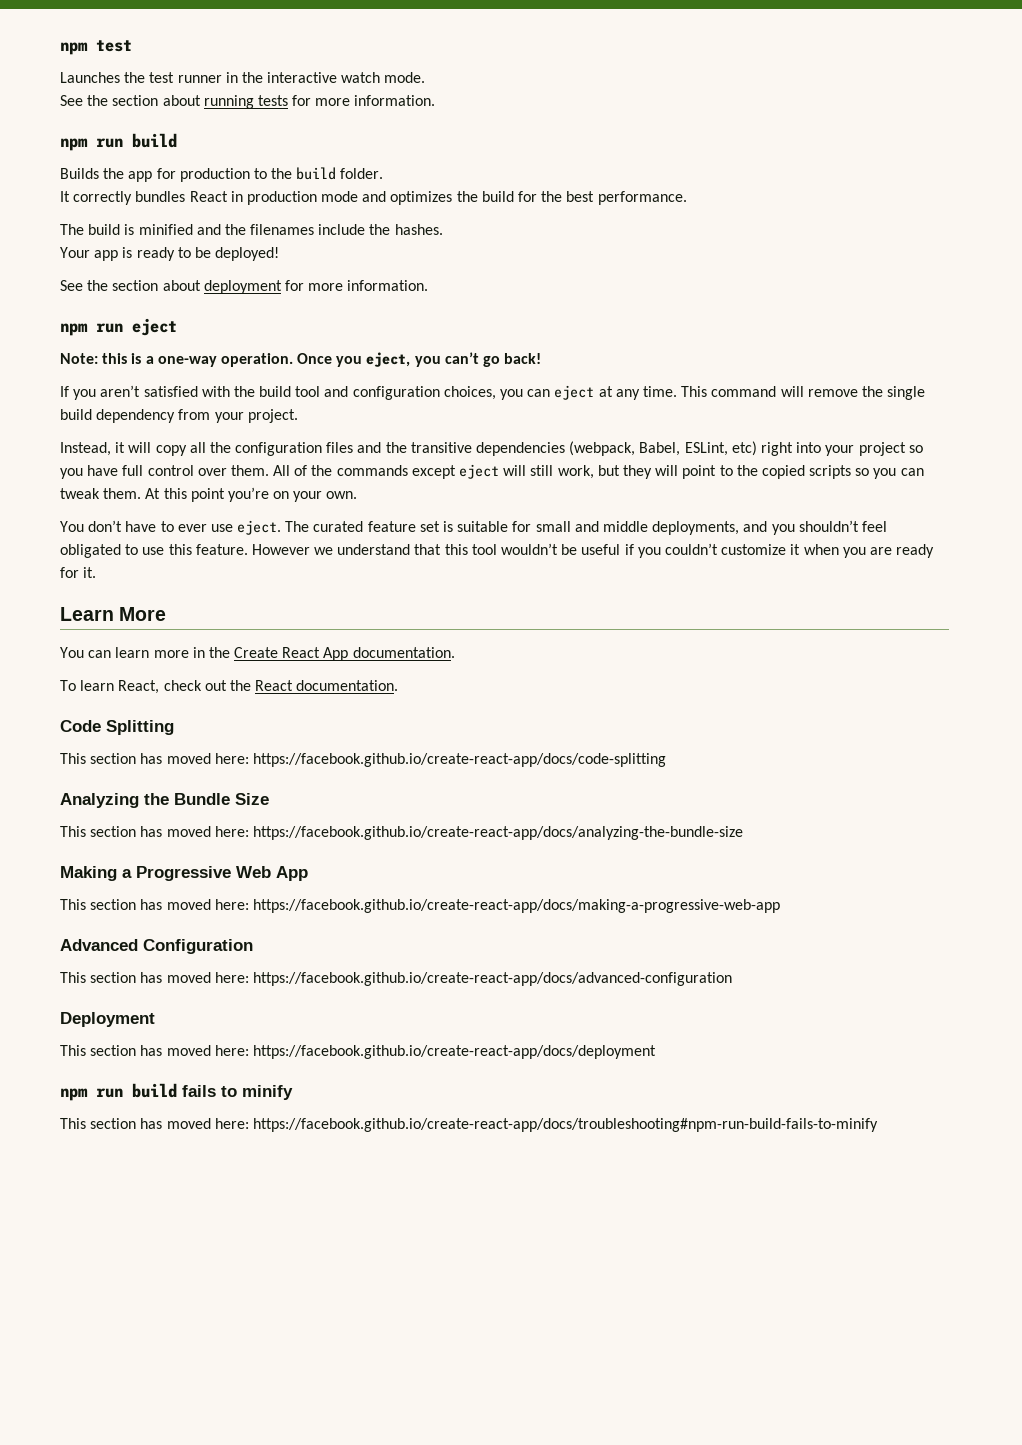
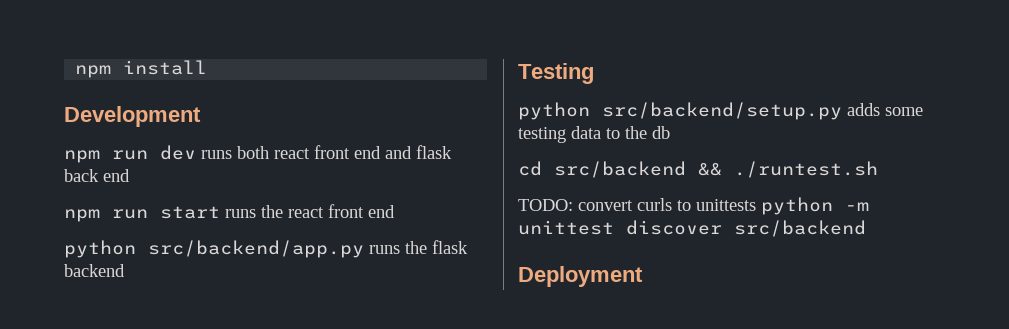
- npm test
- Launches the test runner in the interactive watch mode.
- See the section about running tests for more information.
- npm run build
- Builds the app for production to the build folder.
- It correctly bundles React in production mode and optimizes the build for the best performance.
- The build is minified and the filenames include the hashes.
- Your app is ready to be deployed!
- See the section about deployment for more information.
- npm run eject
- Note: this is a one-way operation. Once you eject, you can’t go back!
- If you aren’t satisfied with the build tool and configuration choices, you can eject at any time. This command will remove the single build dependency from your project.
- Instead, it will copy all the configuration files and the transitive dependencies (webpack, Babel, ESLint, etc) right into your project so you have full control over them. All of the commands except eject will still work, but they will point to the copied scripts so you can tweak them. At this point you’re on your own.
- You don’t have to ever use eject. The curated feature set is suitable for small and middle deployments, and you shouldn’t feel obligated to use this feature. However we understand that this tool wouldn’t be useful if you couldn’t customize it when you are ready for it.
- Learn More
- You can learn more in the Create React App documentation.
- To learn React, check out the React documentation.
- Code Splitting
- This section has moved here: https://facebook.github.io/create-react-app/docs/code-splitting
- Analyzing the Bundle Size
- This section has moved here: https://facebook.github.io/create-react-app/docs/analyzing-the-bundle-size
- Making a Progressive Web App
- This section has moved here: https://facebook.github.io/create-react-app/docs/making-a-progressive-web-app
- Advanced Configuration
- This section has moved here: https://facebook.github.io/create-react-app/docs/advanced-configuration
+ npm install
+ Development
+ npm run dev runs both react front end and flask back end
+ npm run start runs the react front end
+ python src/backend/app.py runs the flask backend
+ Testing
+ python src/backend/setup.py adds some testing data to the db
+ cd src/backend && ./runtest.sh
+ TODO: convert curls to unittests python -m unittest discover src/backend
  Deployment
- This section has moved here: https://facebook.github.io/create-react-app/docs/deployment
- npm run build fails to minify
- This section has moved here: https://facebook.github.io/create-react-app/docs/troubleshooting#npm-run-build-fails-to-minify

